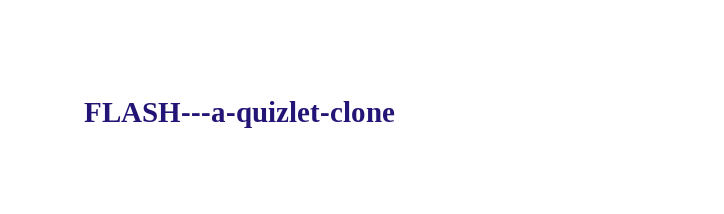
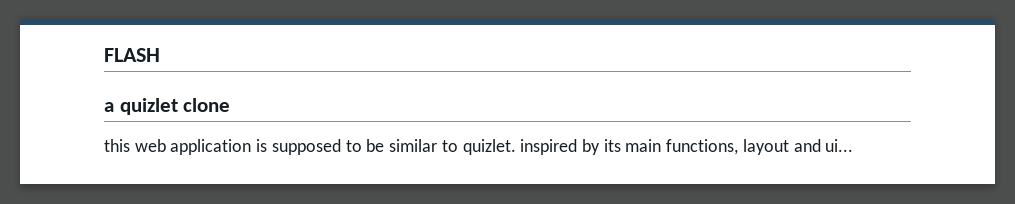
- FLASH---a-quizlet-clone
+ FLASH
+ a quizlet clone
+ this web application is supposed to be similar to quizlet. inspired by its main functions, layout and ui...

